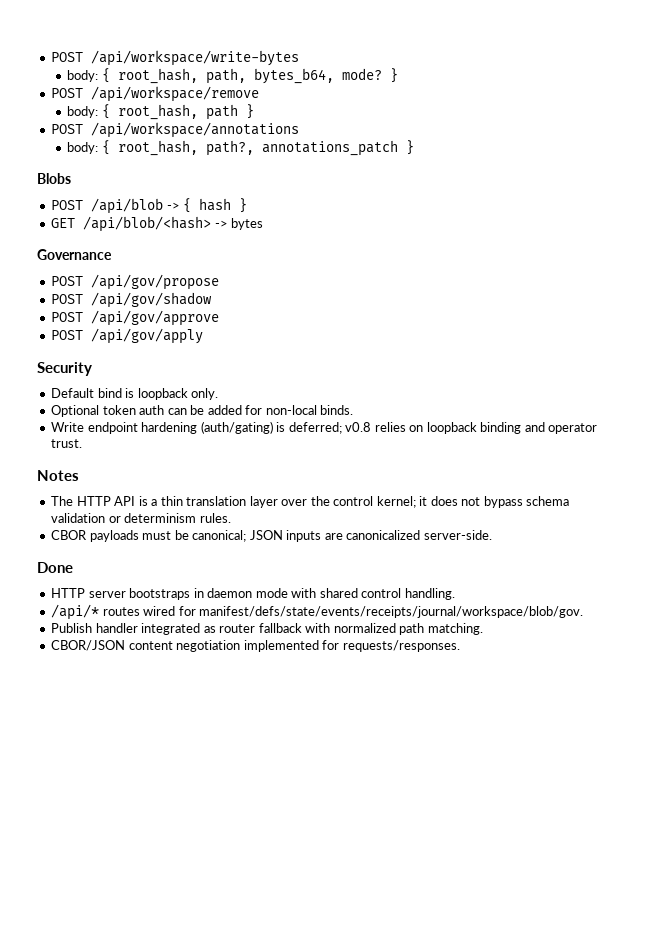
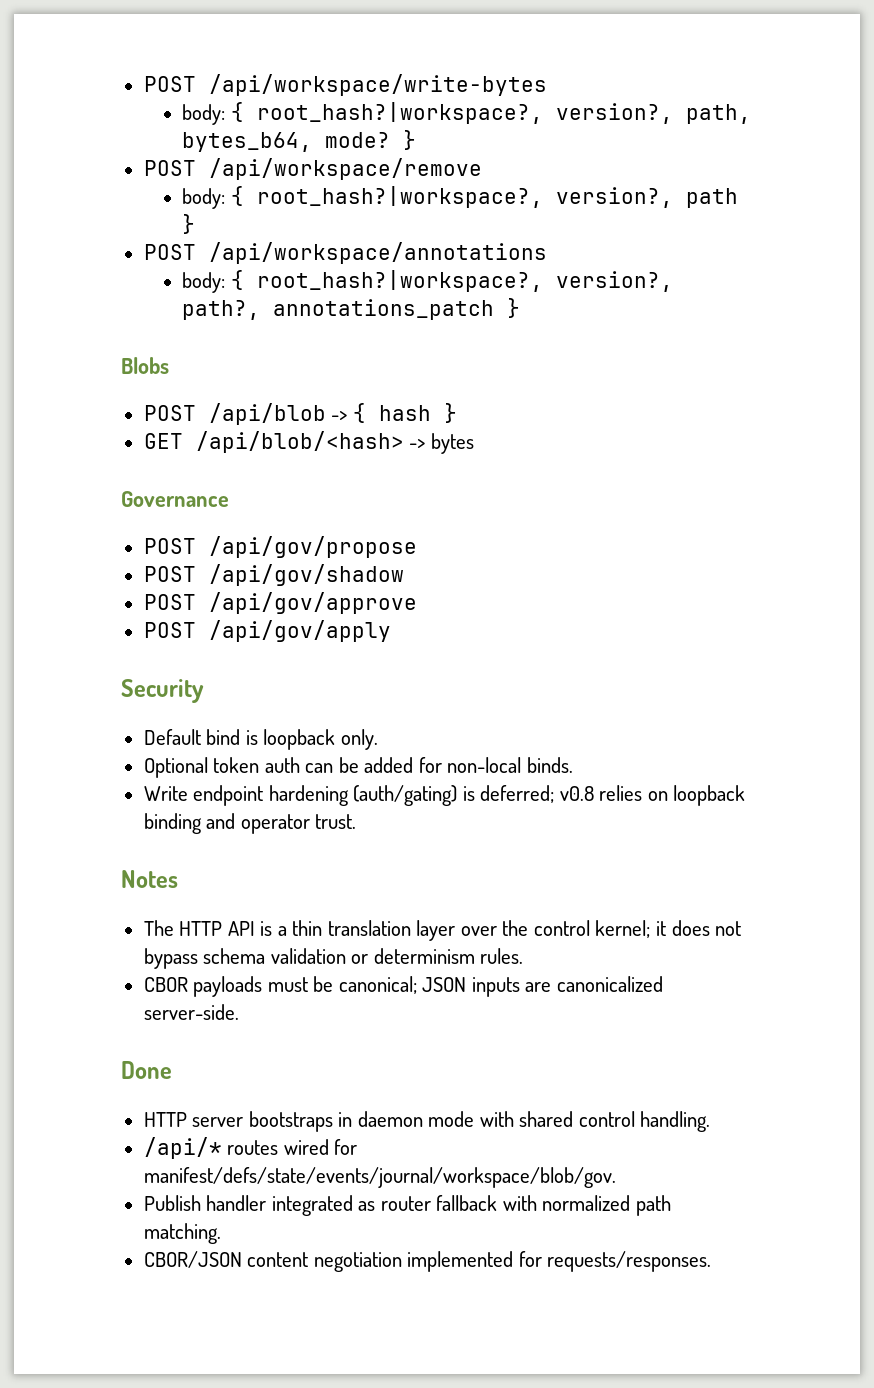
- body: { root_hash, path, bytes_b64, mode?
+ body: { root_hash?|workspace?, version?, path, bytes_b64, mode?
- body: { root_hash, path }
+ body: { root_hash?|workspace?, version?, path }
- body: { root_hash, path?, annotations_patch }
+ body: { root_hash?|workspace?, version?, path?, annotations_patch }
- /api/* routes wired for manifest/defs/state/events/receipts/journal/workspace/blob/gov.
+ /api/* routes wired for manifest/defs/state/events/journal/workspace/blob/gov.

